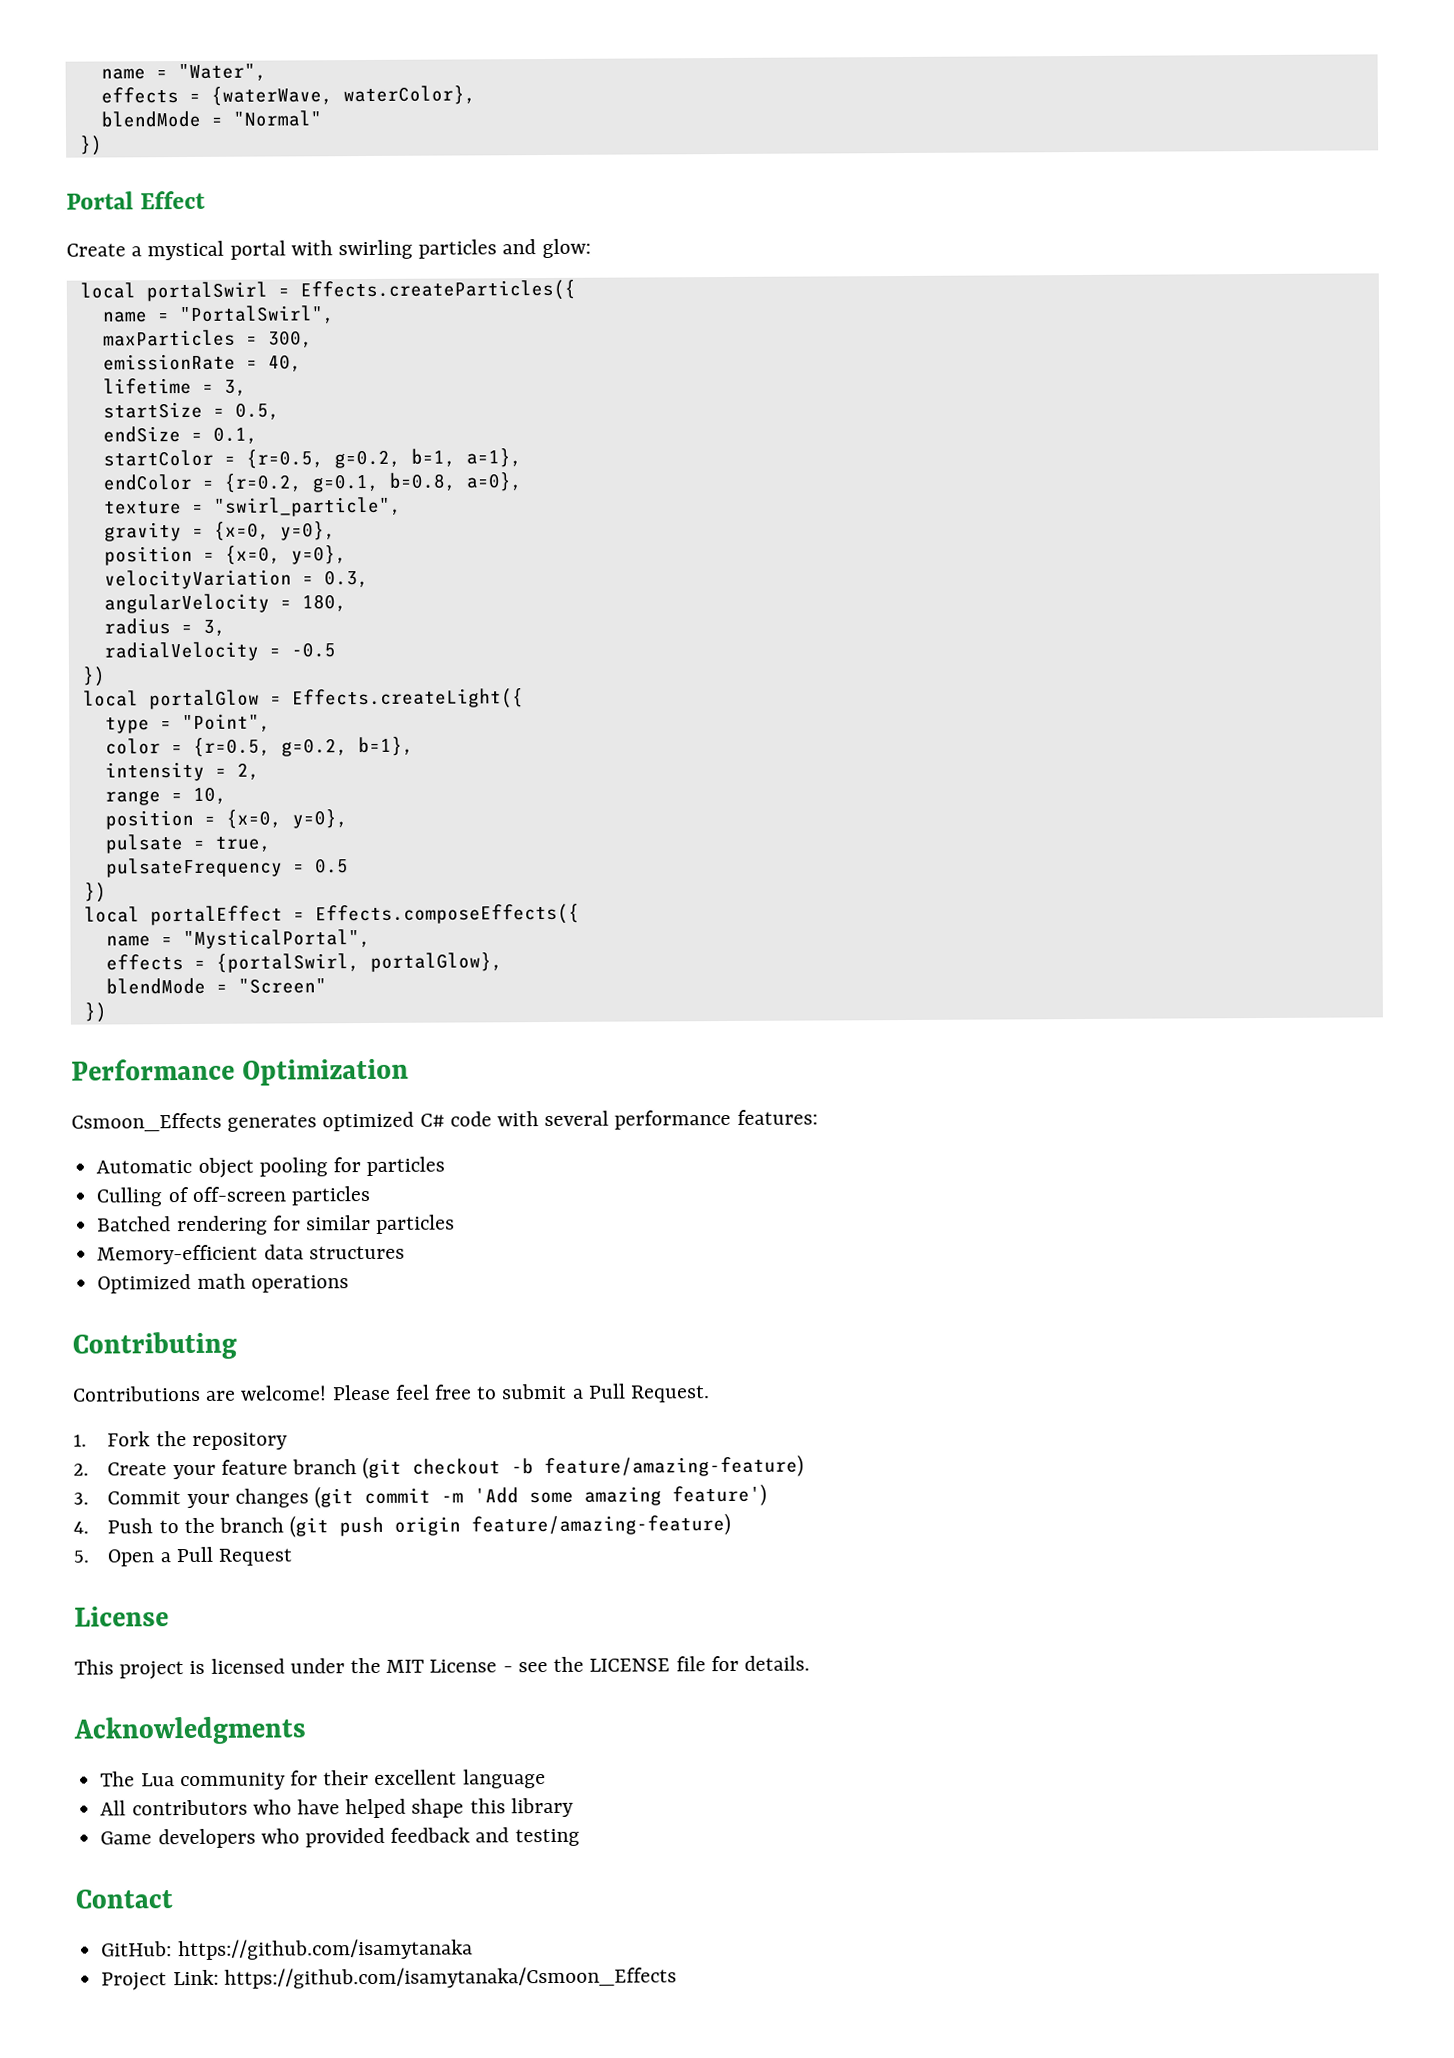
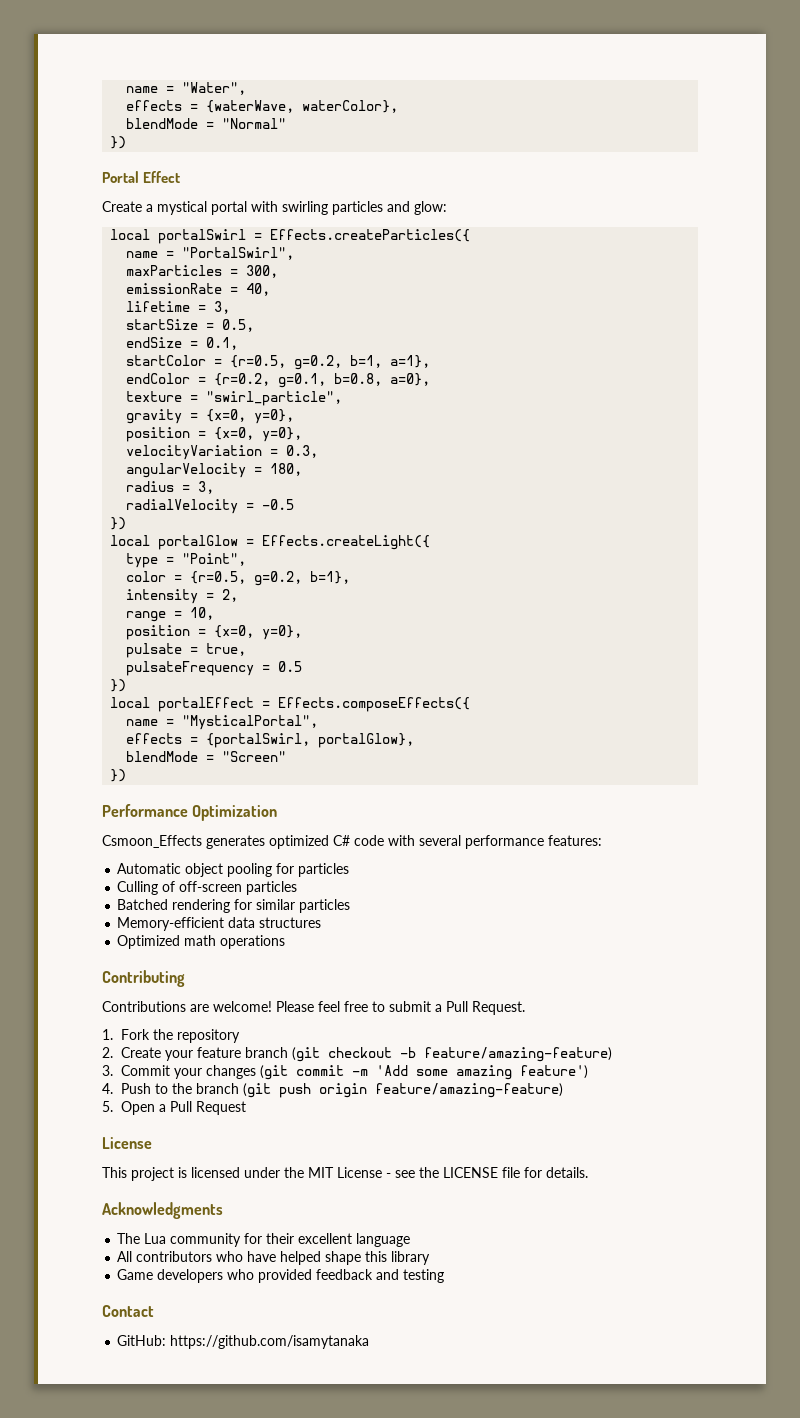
- Project Link: https://github.com/isamytanaka/Csmoon_Effects

